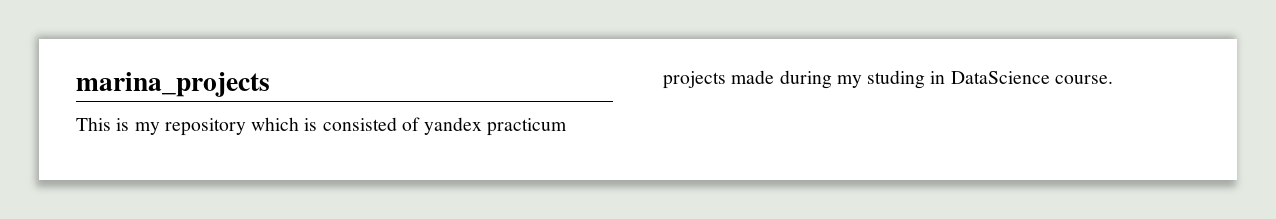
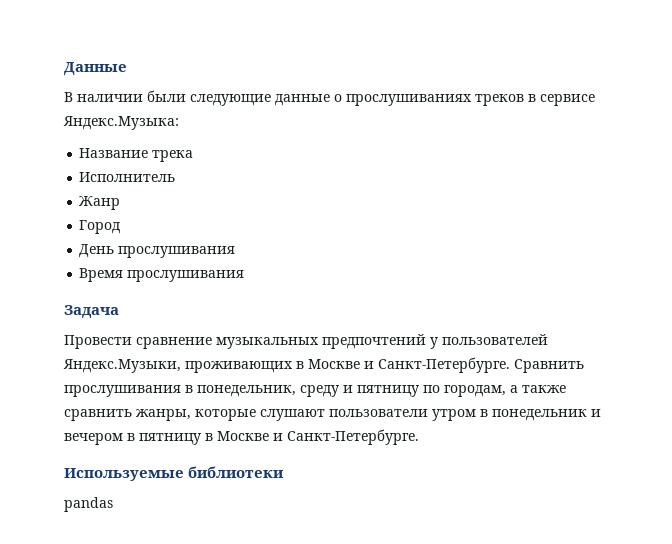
- marina_projects
- This is my repository which is consisted of yandex practicum projects made during my studing in DataScience course.
+ Данные
+ В наличии были следующие данные о прослушиваниях треков в сервисе Яндекс.Музыка:
+ Название трека
+ Исполнитель
+ Жанр
+ Город
+ День прослушивания
+ Время прослушивания
+ Задача
+ Провести сравнение музыкальных предпочтений у пользователей Яндекс.Музыки, проживающих в Москве и Санкт-Петербурге. Сравнить прослушивания в понедельник, среду и пятницу по городам, а также сравнить жанры, которые слушают пользователи утром в понедельник и вечером в пятницу в Москве и Санкт-Петербурге.
+ Используемые библиотеки
+ pandas

